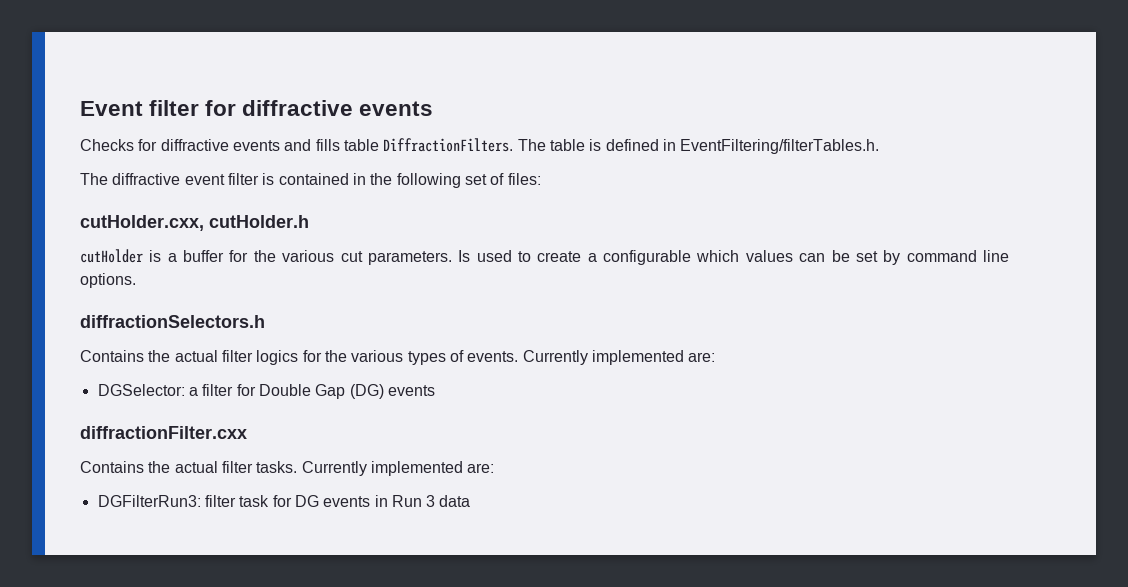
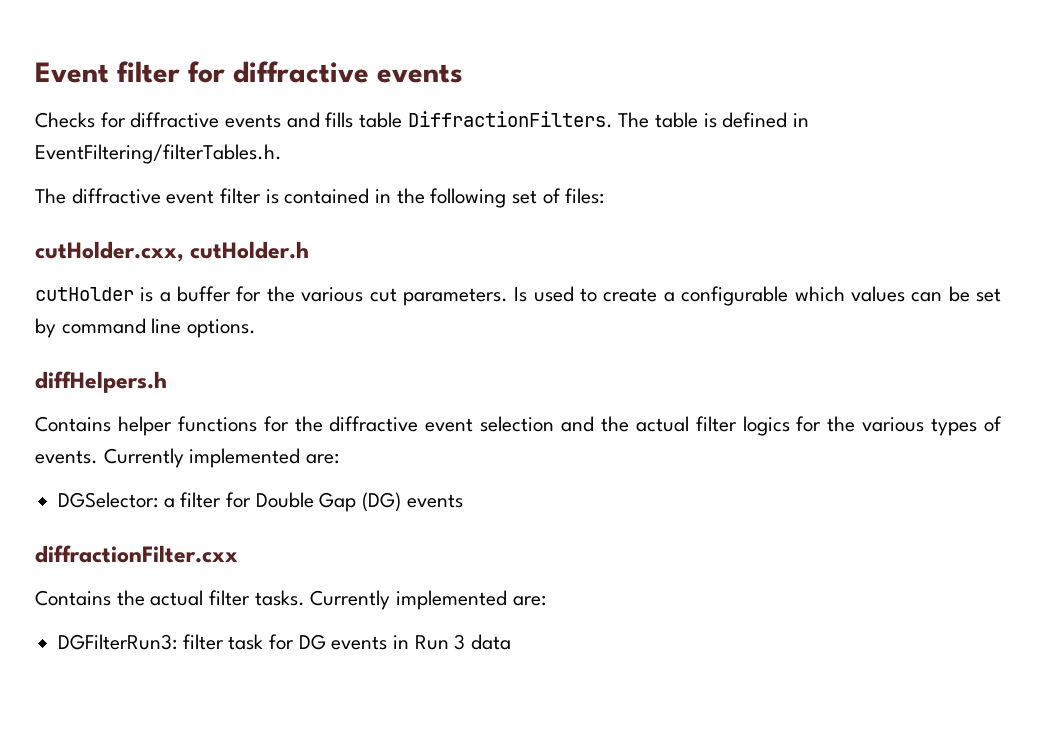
- diffractionSelectors.h
- Contains the actual filter logics for the various types of events.
+ diffHelpers.h
+ Contains helper functions for the diffractive event selection and the actual filter logics for the various types of events.

